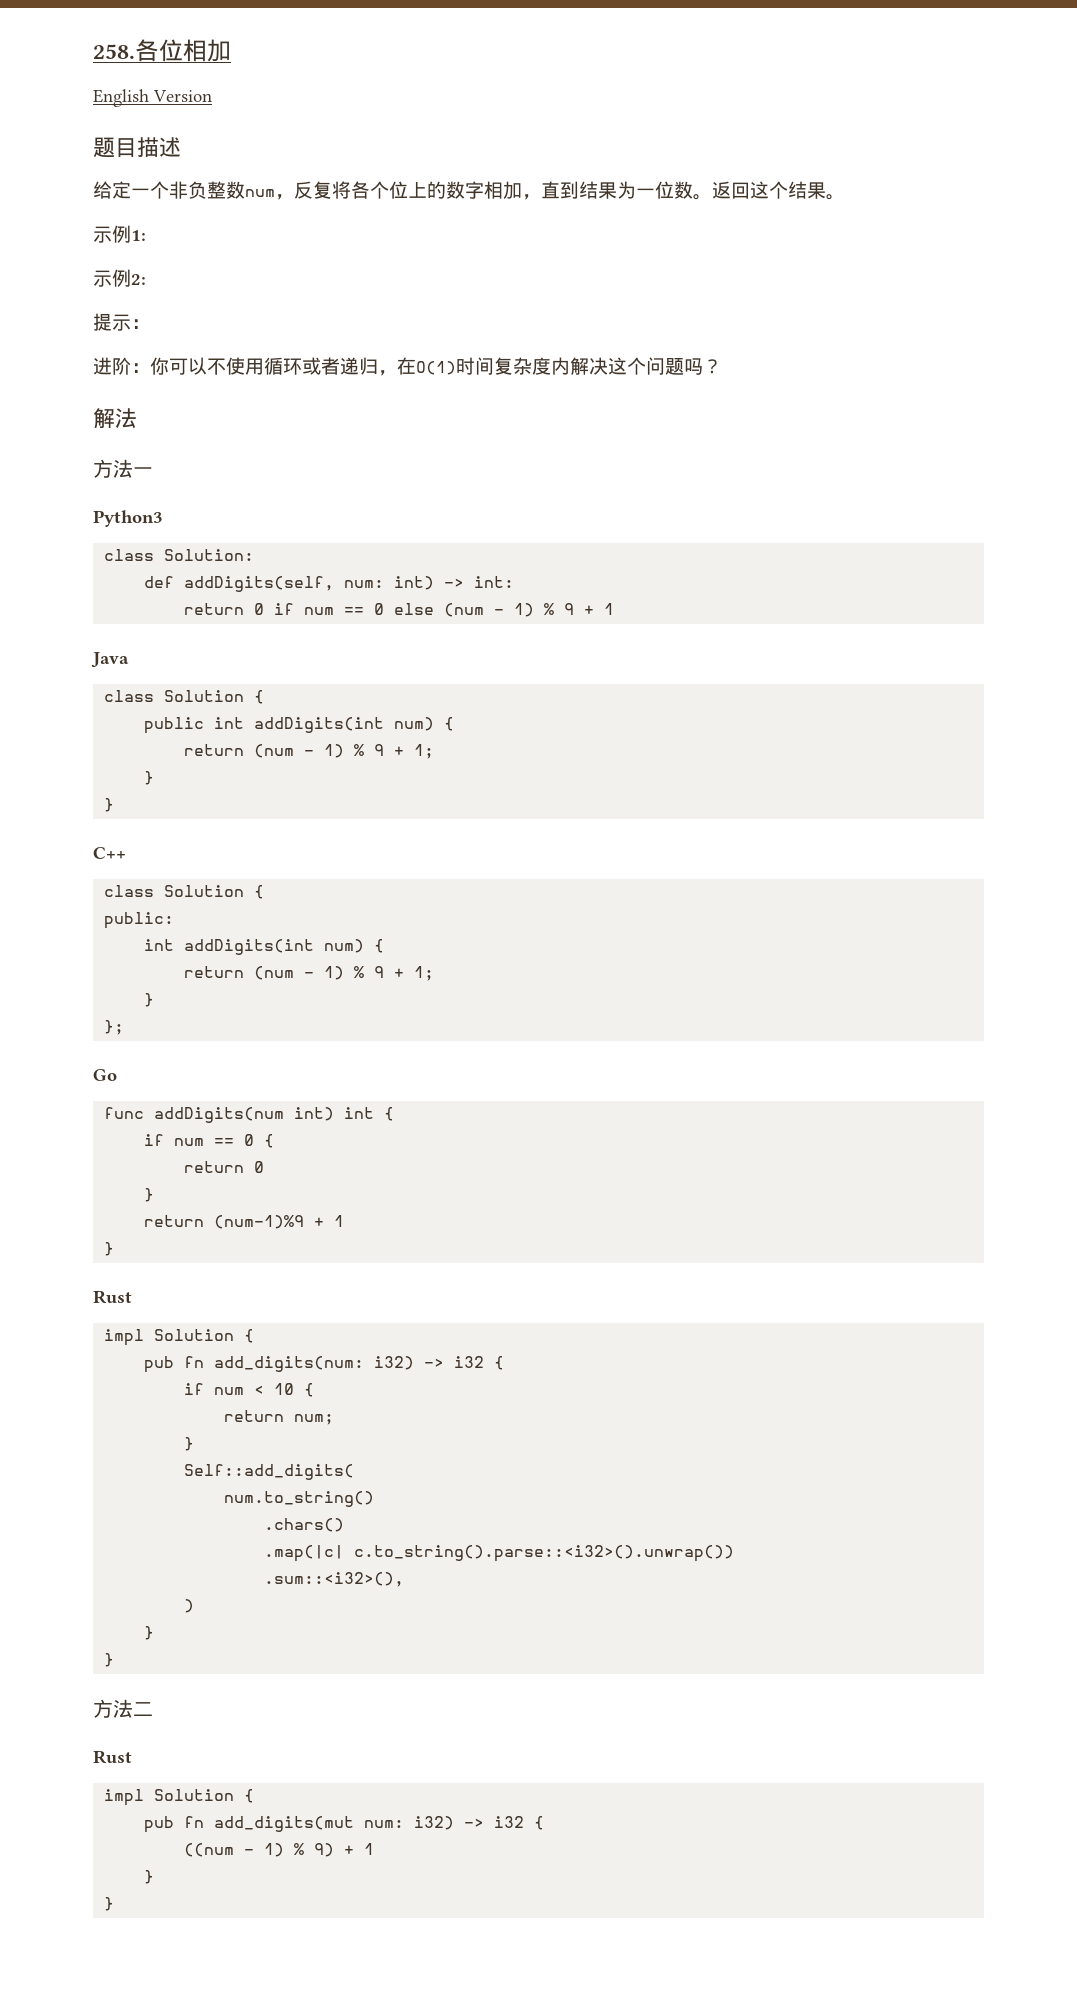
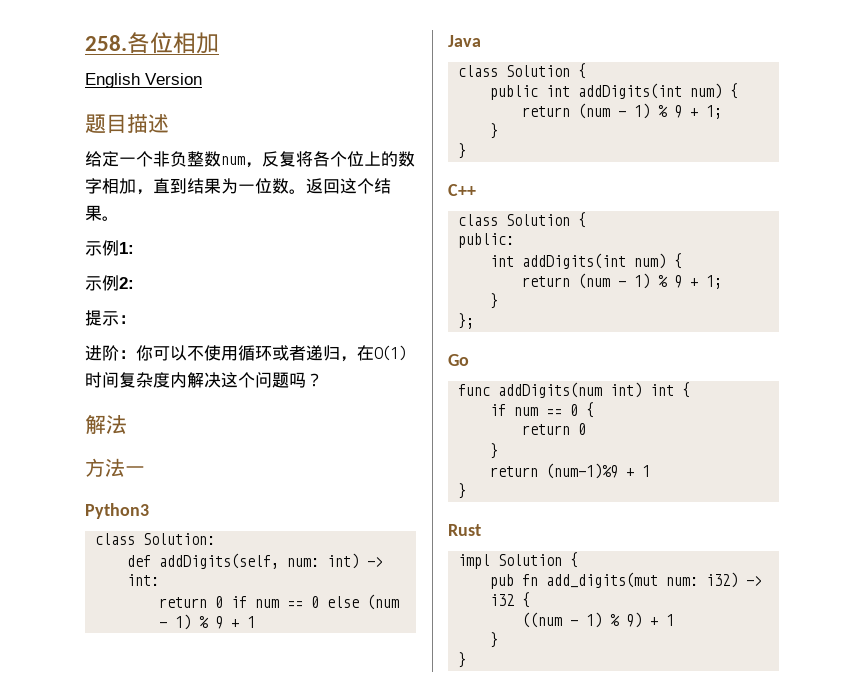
- pub fn add_digits(num: i32) -> i32 {
- if num < 10 {
- return num;
- }
- Self::add_digits(
- num.to_string()
- .chars()
- .map(|c| c.to_string().parse::<i32>().unwrap())
- .sum::<i32>(),
- )
- }
- }
- 方法二
- Rust
- impl Solution {

